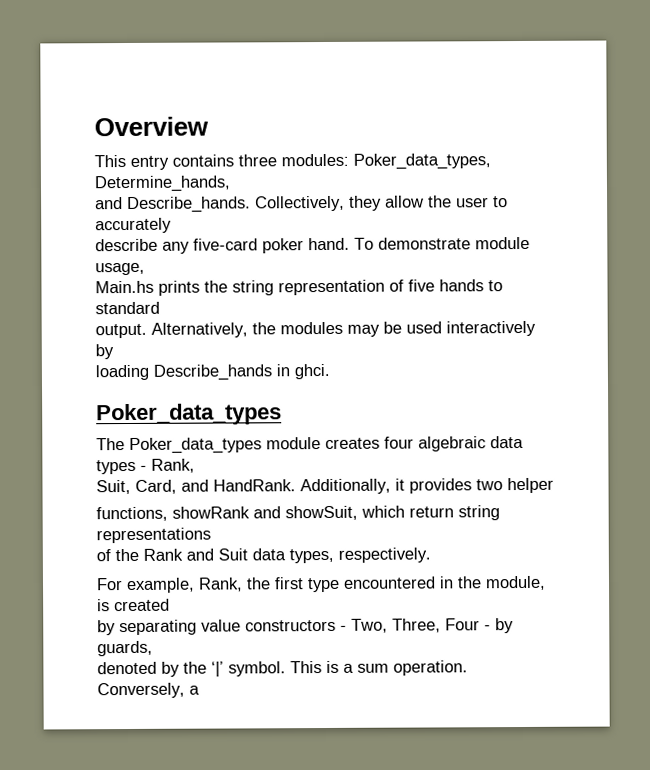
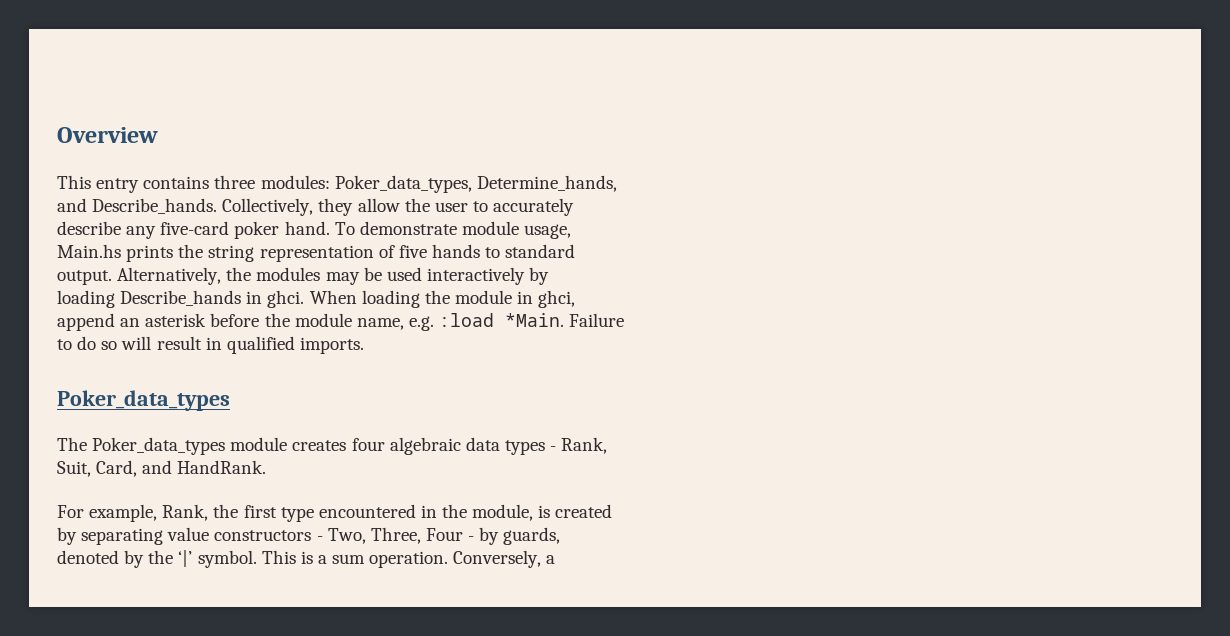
+ When loading the module in ghci,
+ append an asterisk before the module name, e.g. :load *Main. Failure
+ to do so will result in qualified imports.
- Additionally, it provides two helper
- functions, showRank and showSuit, which return string representations
- of the Rank and Suit data types, respectively.

